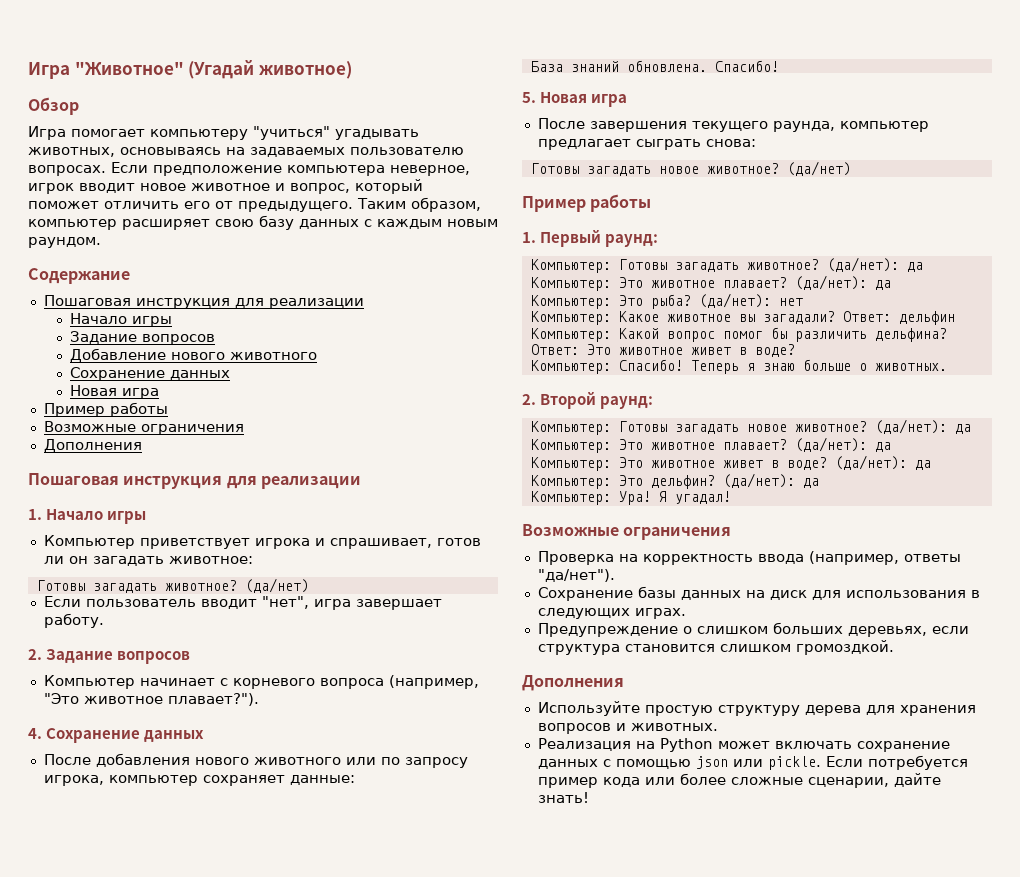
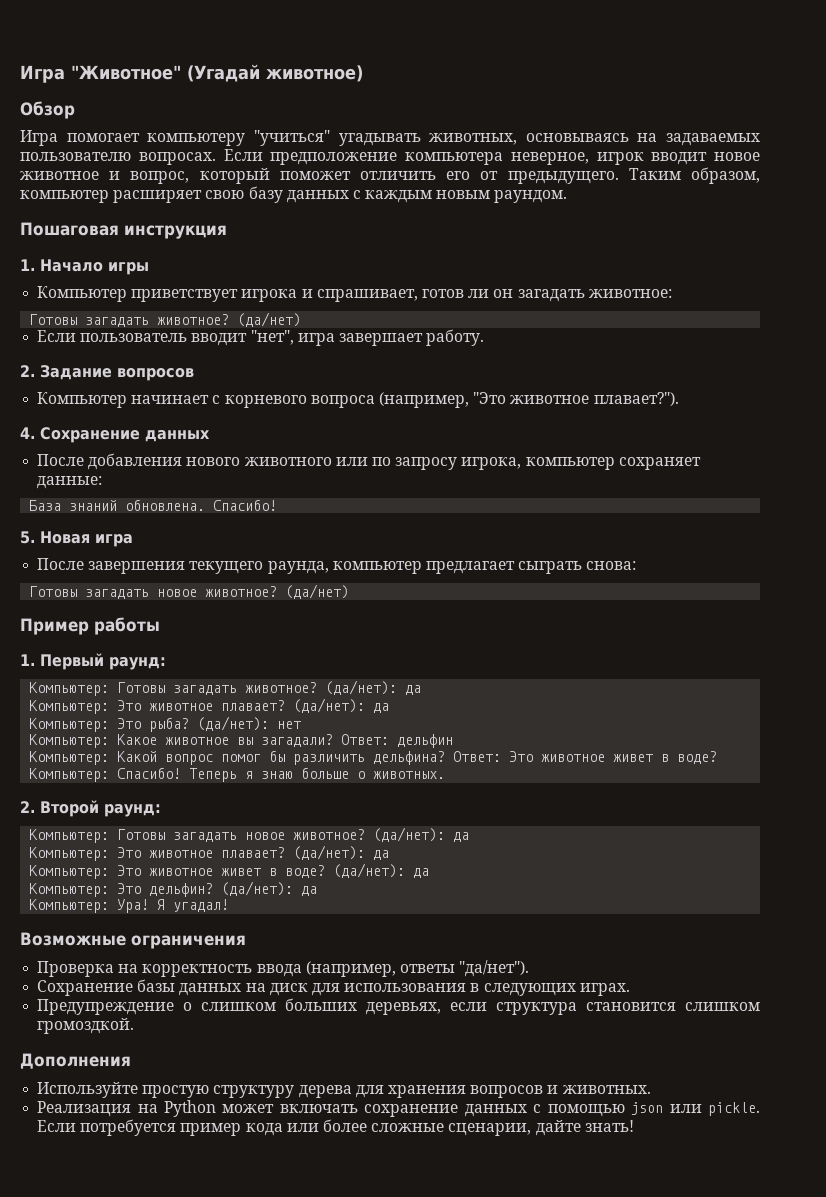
- Содержание
- Пошаговая инструкция для реализации
- Начало игры
- Задание вопросов
- Добавление нового животного
- Сохранение данных
- Новая игра
- Пример работы
- Возможные ограничения
- Дополнения
- Пошаговая инструкция для реализации
+ Пошаговая инструкция

